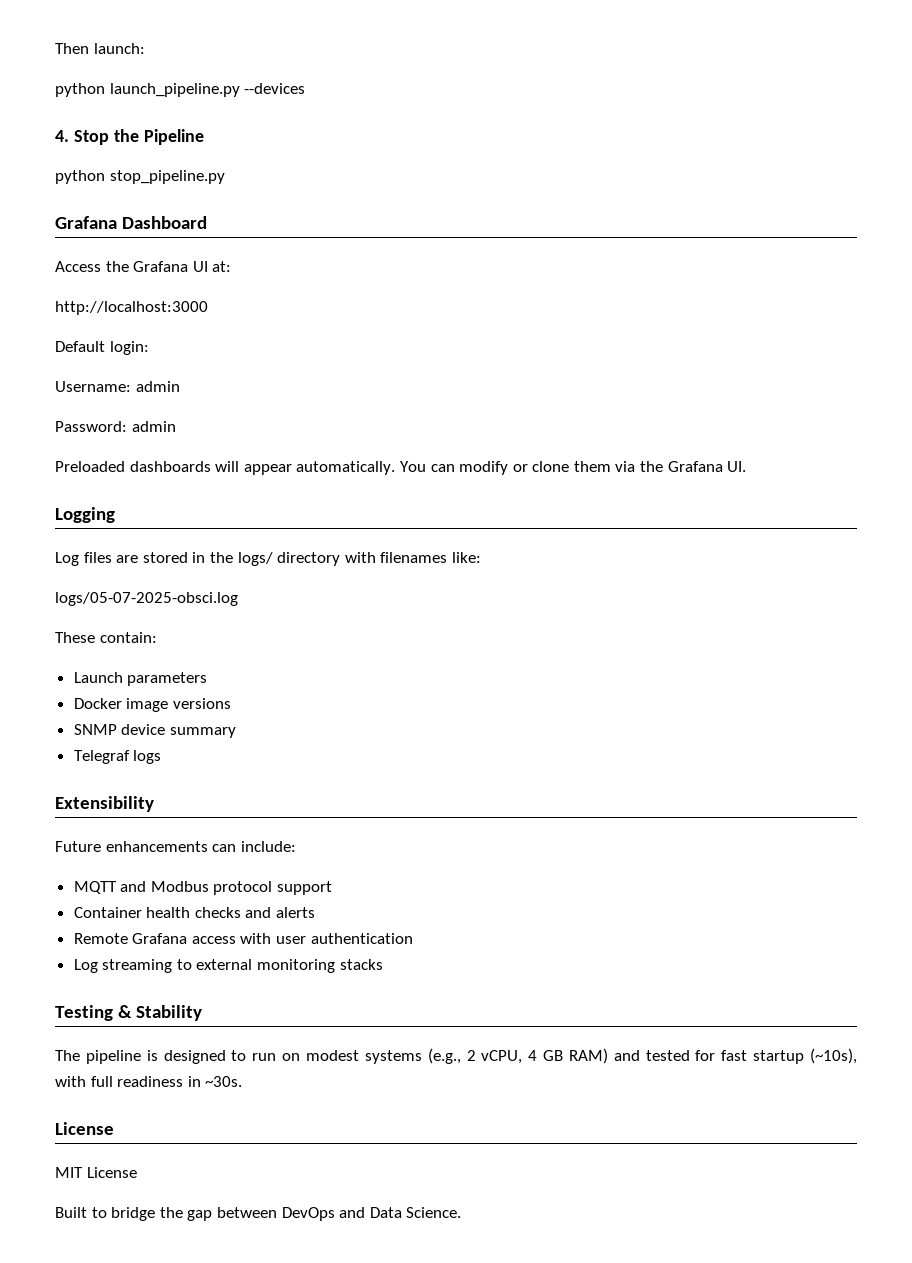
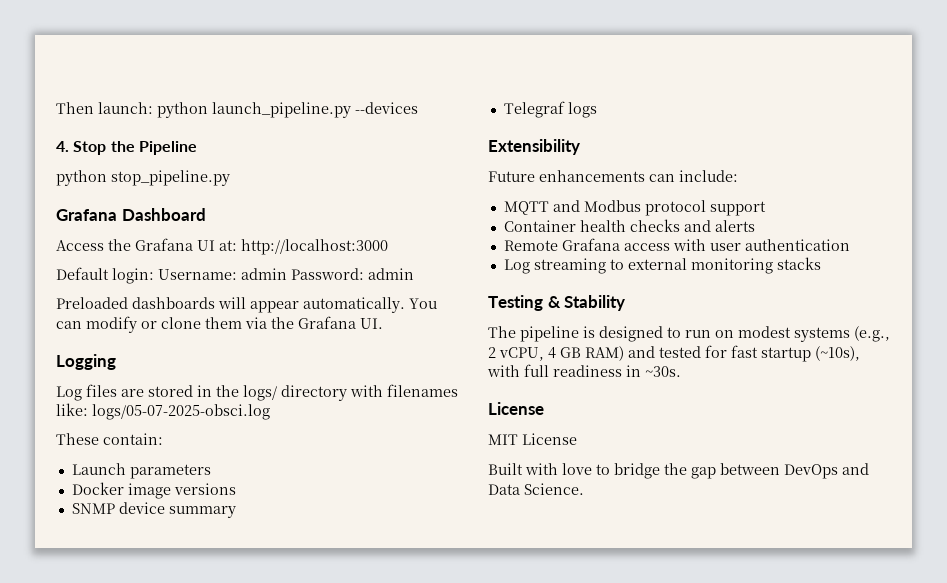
- Then launch:
- python launch_pipeline.py --devices
+ Then launch: python launch_pipeline.py --devices
- Access the Grafana UI at:
- http://localhost:3000
+ Access the Grafana UI at: http://localhost:3000
- Default login:
- Username: admin
- Password: admin
+ Default login: Username: admin Password: admin
- Log files are stored in the logs/ directory with filenames like:
- logs/05-07-2025-obsci.log
+ Log files are stored in the logs/ directory with filenames like: logs/05-07-2025-obsci.log
- Built to bridge the gap between DevOps and Data Science.
+ Built with love to bridge the gap between DevOps and Data Science.

